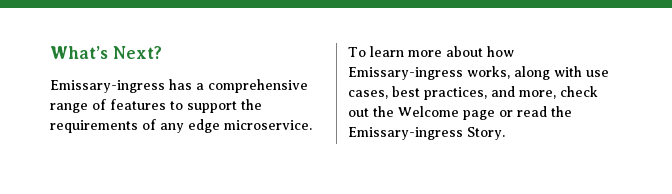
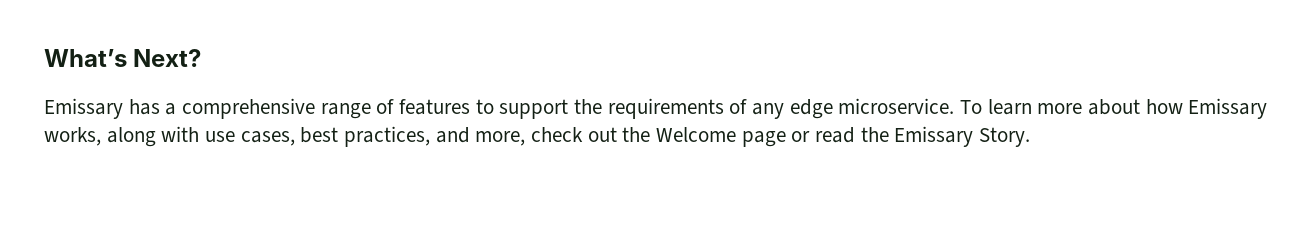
- Emissary-ingress has a comprehensive range of features to support the requirements of any edge microservice.
+ Emissary has a comprehensive range of features to support the requirements of any edge microservice.
- To learn more about how Emissary-ingress works, along with use cases, best practices, and more, check out the Welcome page or read the Emissary-ingress Story.
+ To learn more about how Emissary works, along with use cases, best practices, and more, check out the Welcome page or read the Emissary Story.

